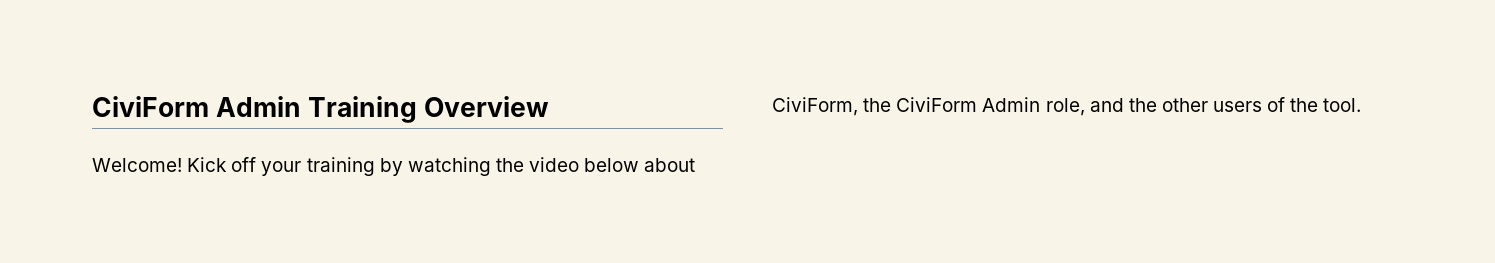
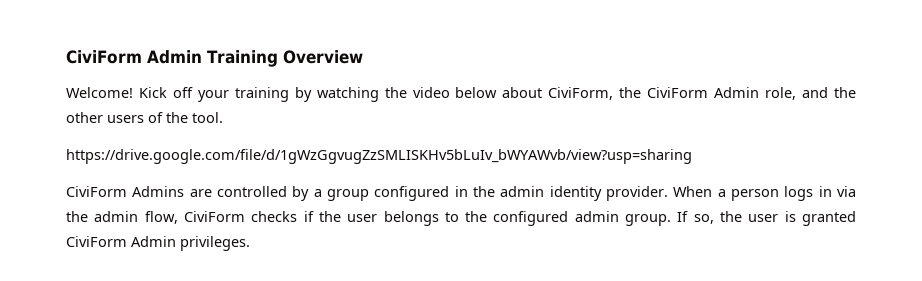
+ https://drive.google.com/file/d/1gWzGgvugZzSMLISKHv5bLuIv_bWYAWvb/view?usp=sharing
+ CiviForm Admins are controlled by a group configured in the admin identity provider. When a person logs in via the admin flow, CiviForm checks if the user belongs to the configured admin group. If so, the user is granted CiviForm Admin privileges.

